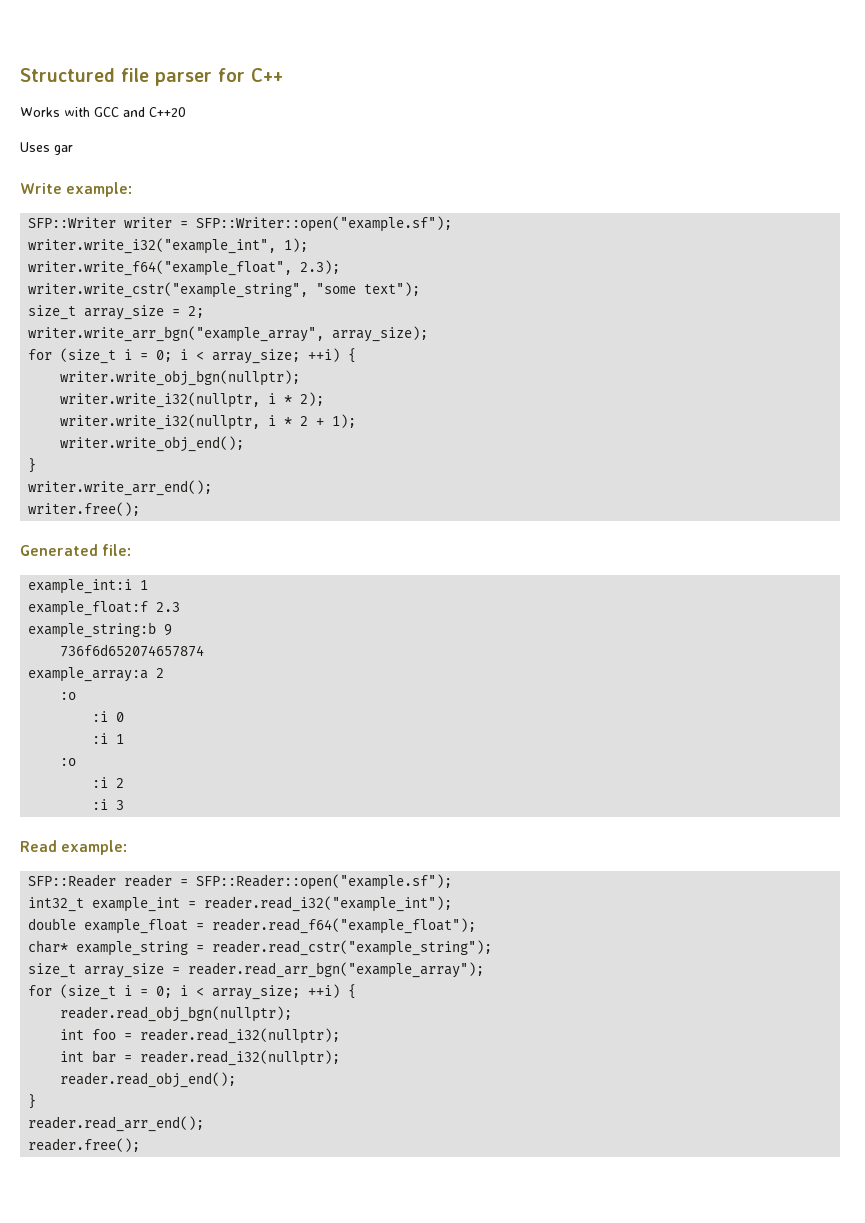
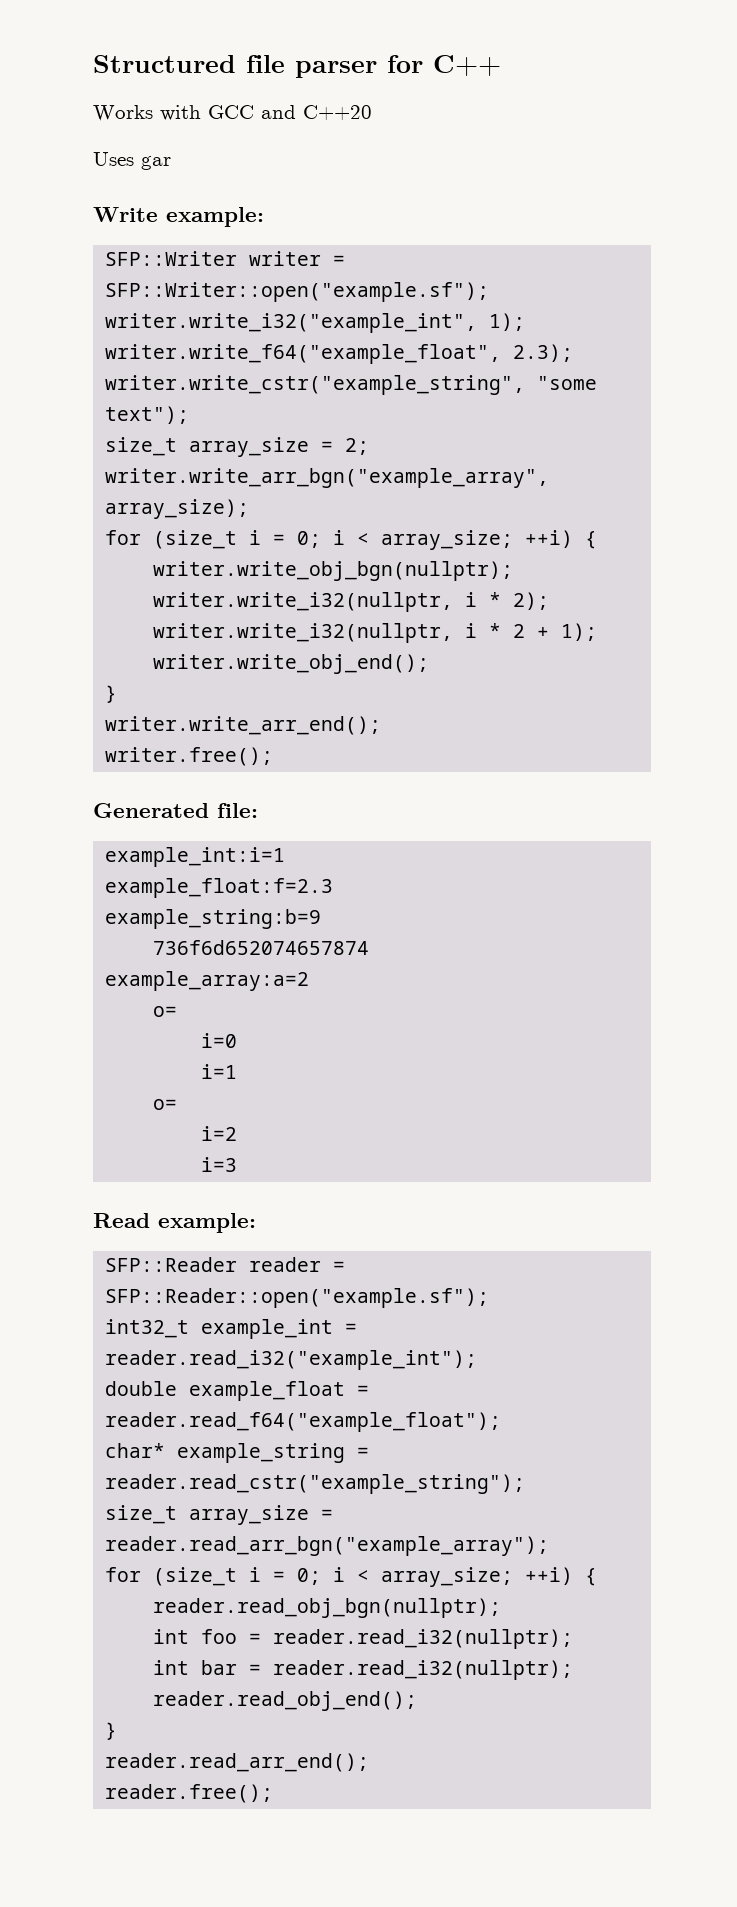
- example_int:i 1
- example_float:f 2.3
- example_string:b 9
+ example_int:i=1
+ example_float:f=2.3
+ example_string:b=9
  736f6d652074657874
- example_array:a 2
- :o
- :i 0
- :i 1
- :o
- :i 2
- :i 3
+ example_array:a=2
+ o=
+ i=0
+ i=1
+ o=
+ i=2
+ i=3

